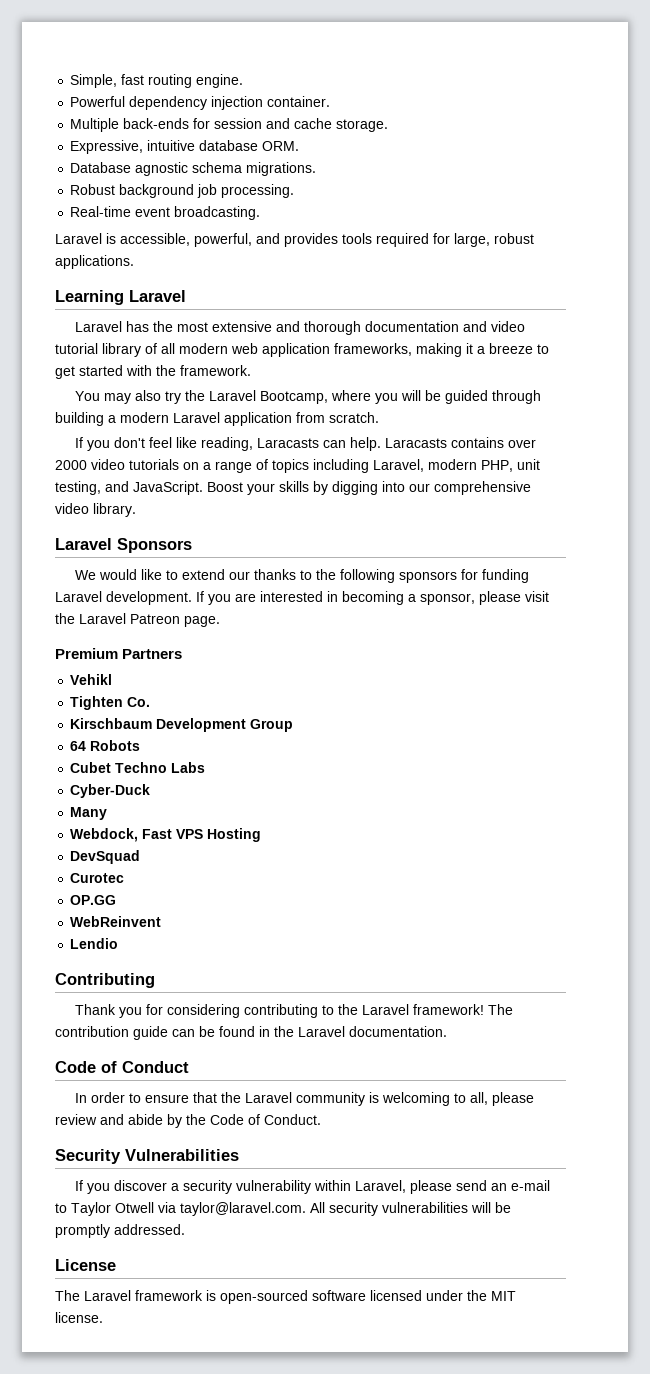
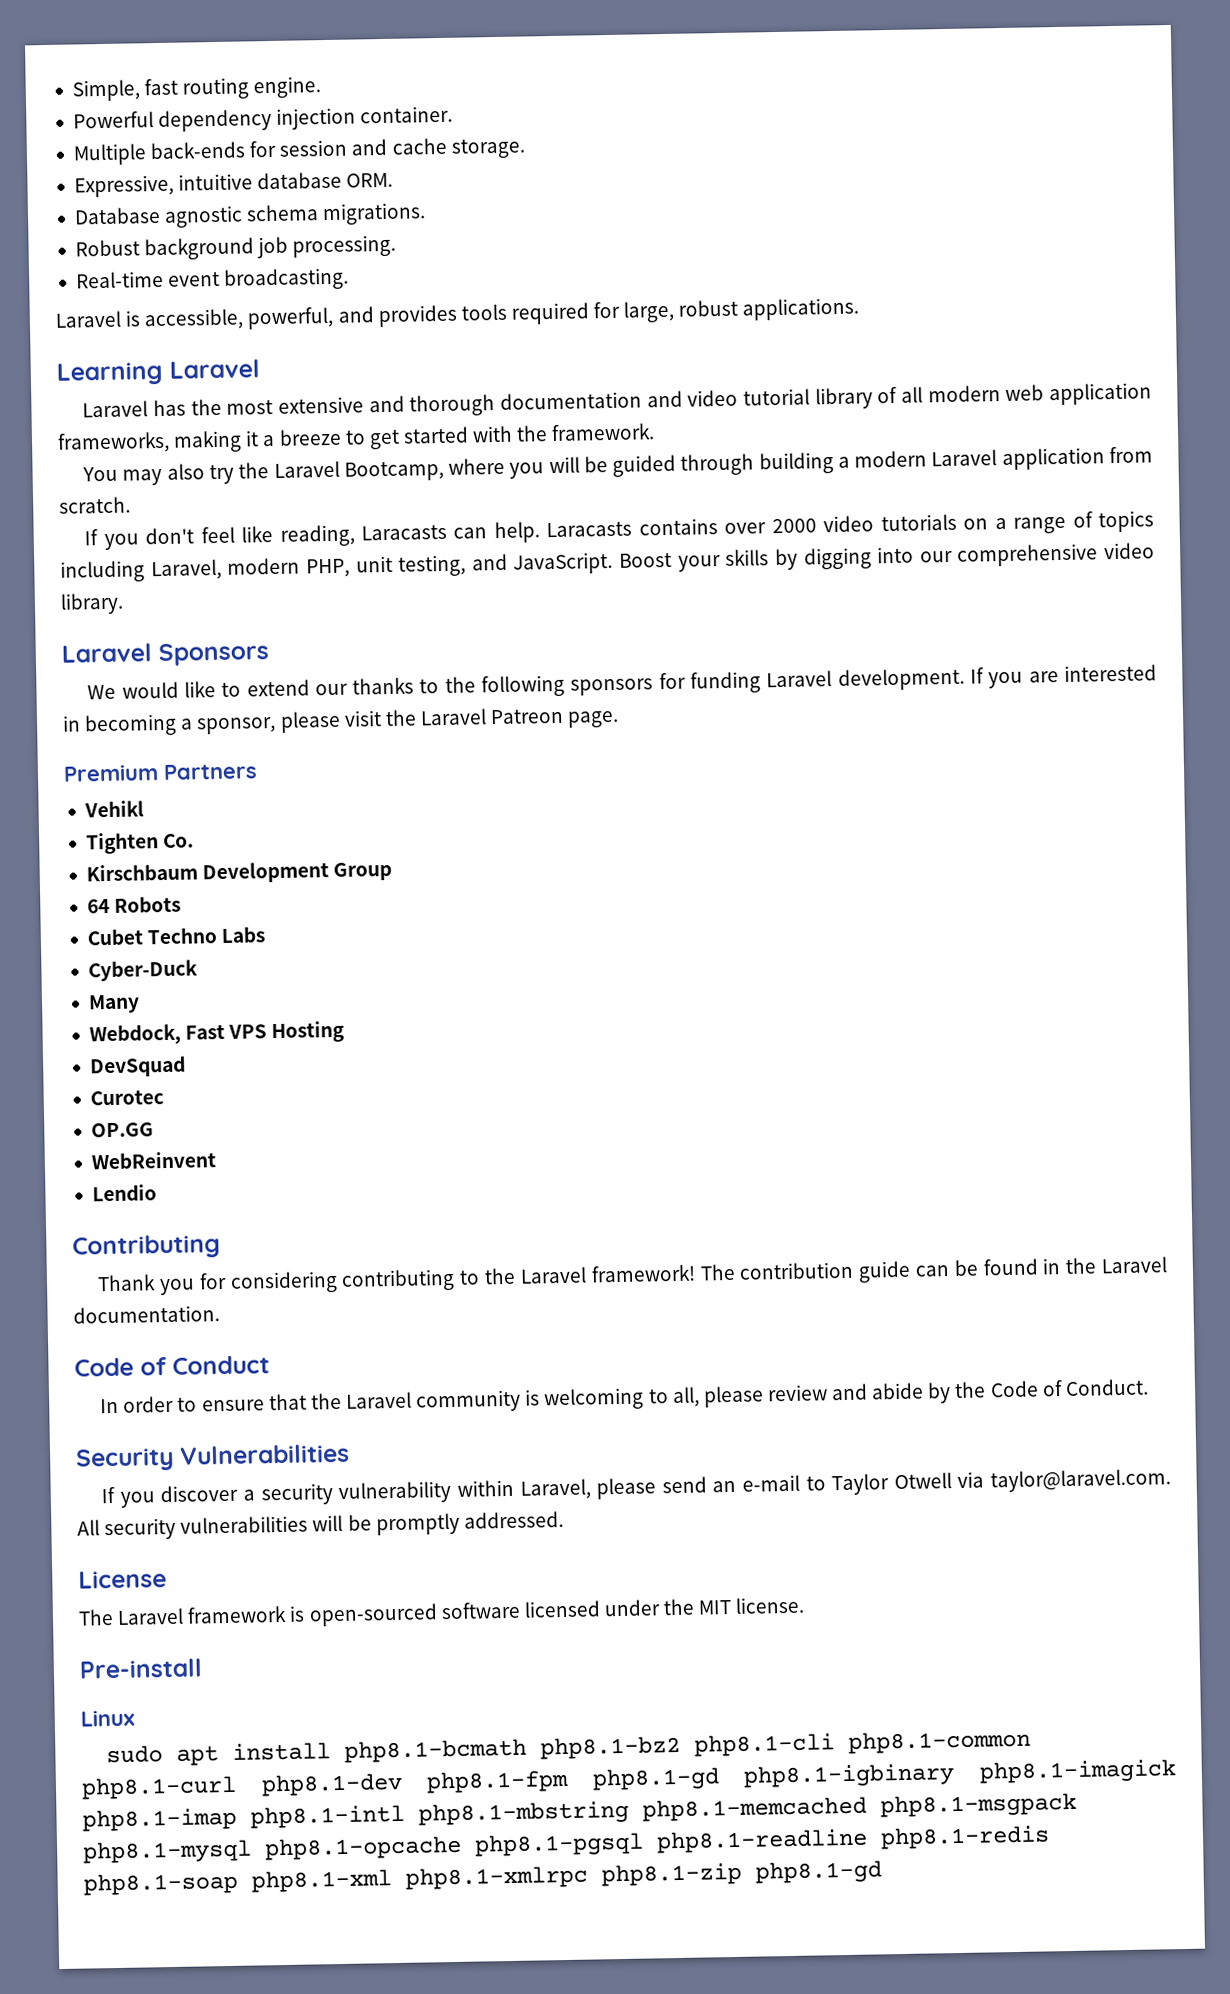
+ Pre-install
+ Linux
+ sudo apt install php8.1-bcmath php8.1-bz2 php8.1-cli php8.1-common php8.1-curl php8.1-dev php8.1-fpm php8.1-gd php8.1-igbinary php8.1-imagick php8.1-imap php8.1-intl php8.1-mbstring php8.1-memcached php8.1-msgpack php8.1-mysql php8.1-opcache php8.1-pgsql php8.1-readline php8.1-redis php8.1-soap php8.1-xml php8.1-xmlrpc php8.1-zip php8.1-gd

